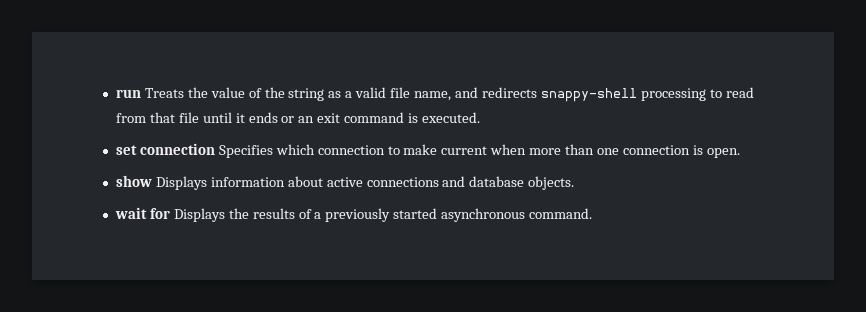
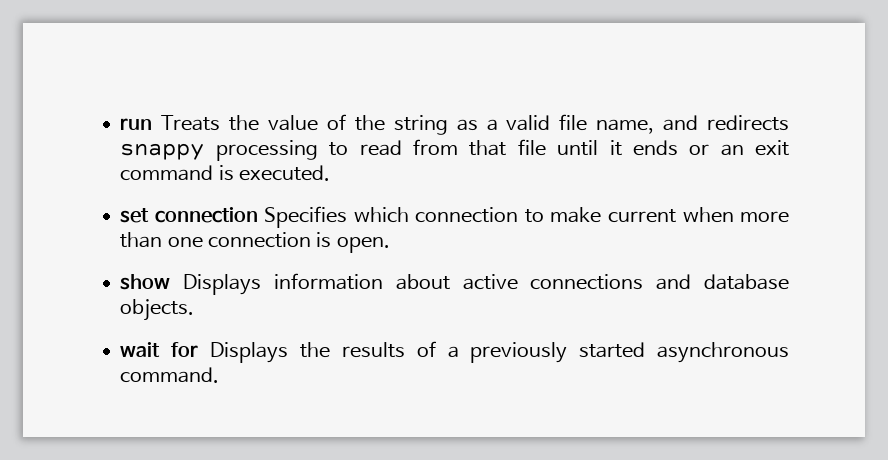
- run Treats the value of the string as a valid file name, and redirects snappy-shell processing to read from that file until it ends or an exit command is executed.
+ run Treats the value of the string as a valid file name, and redirects snappy processing to read from that file until it ends or an exit command is executed.

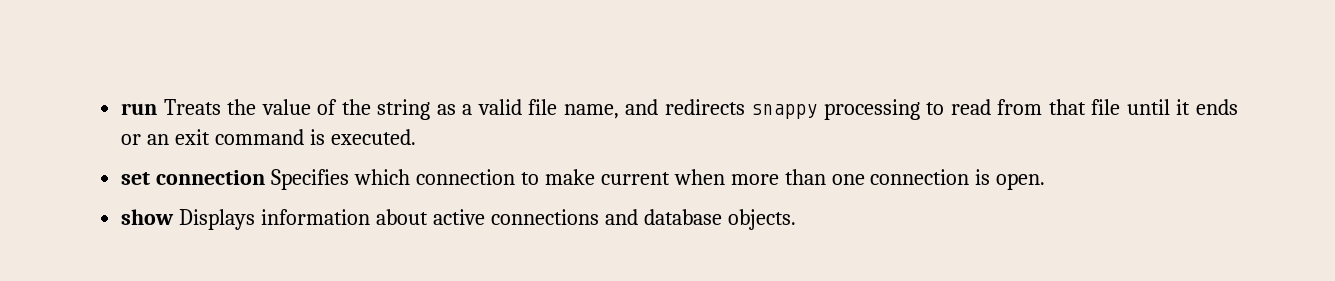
- wait for Displays the results of a previously started asynchronous command.

